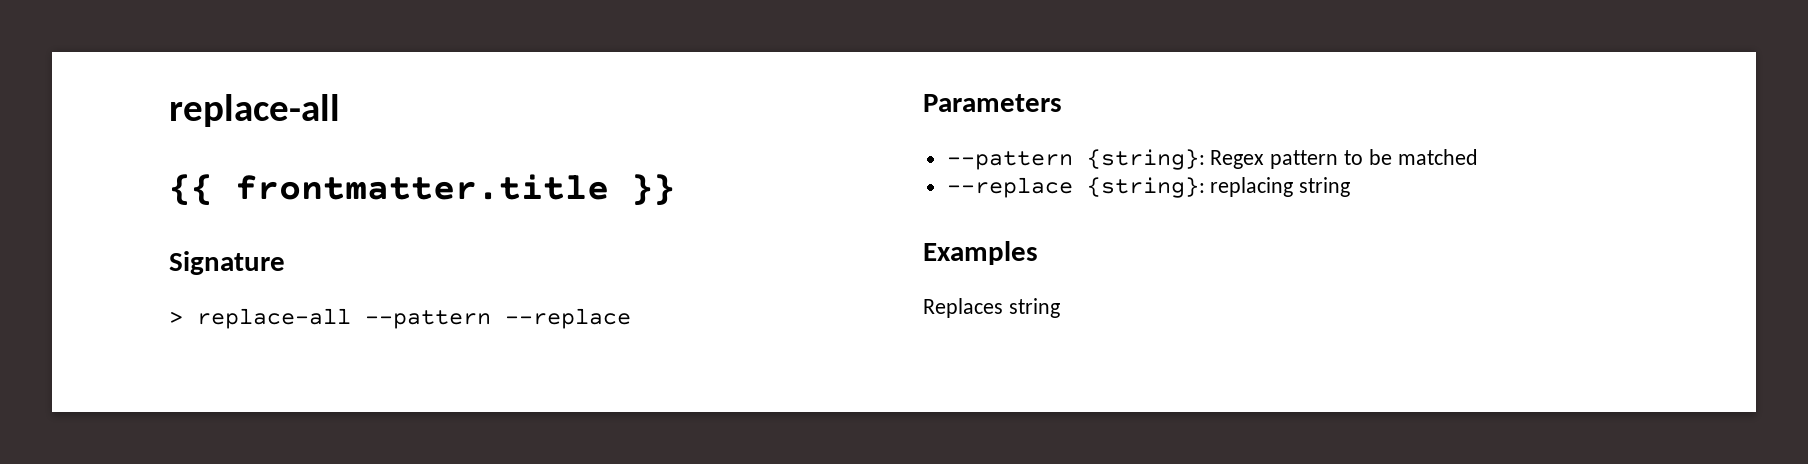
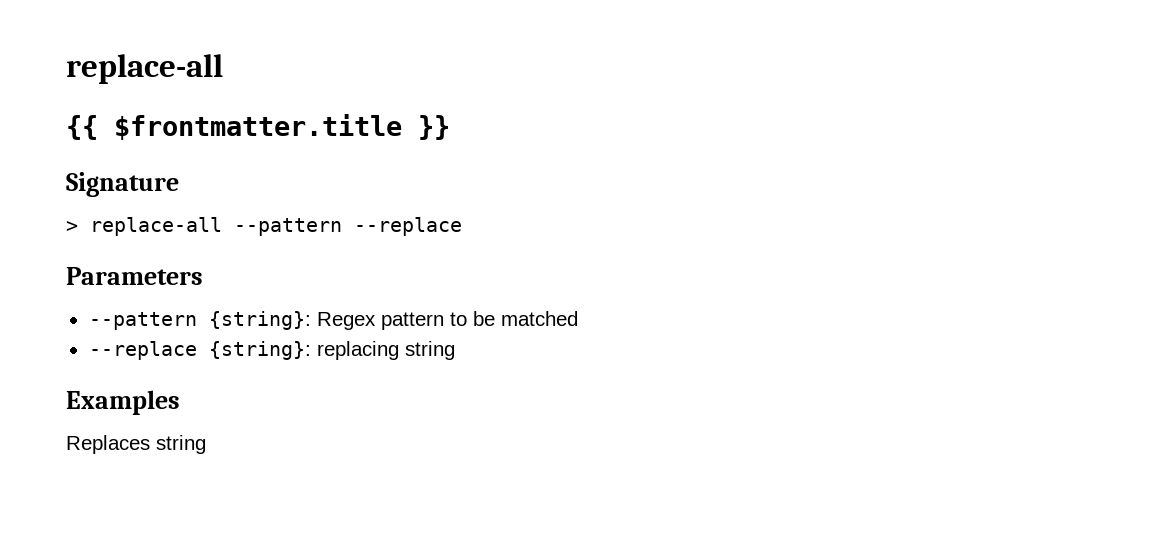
- {{ frontmatter.title }}
+ {{ $frontmatter.title }}

